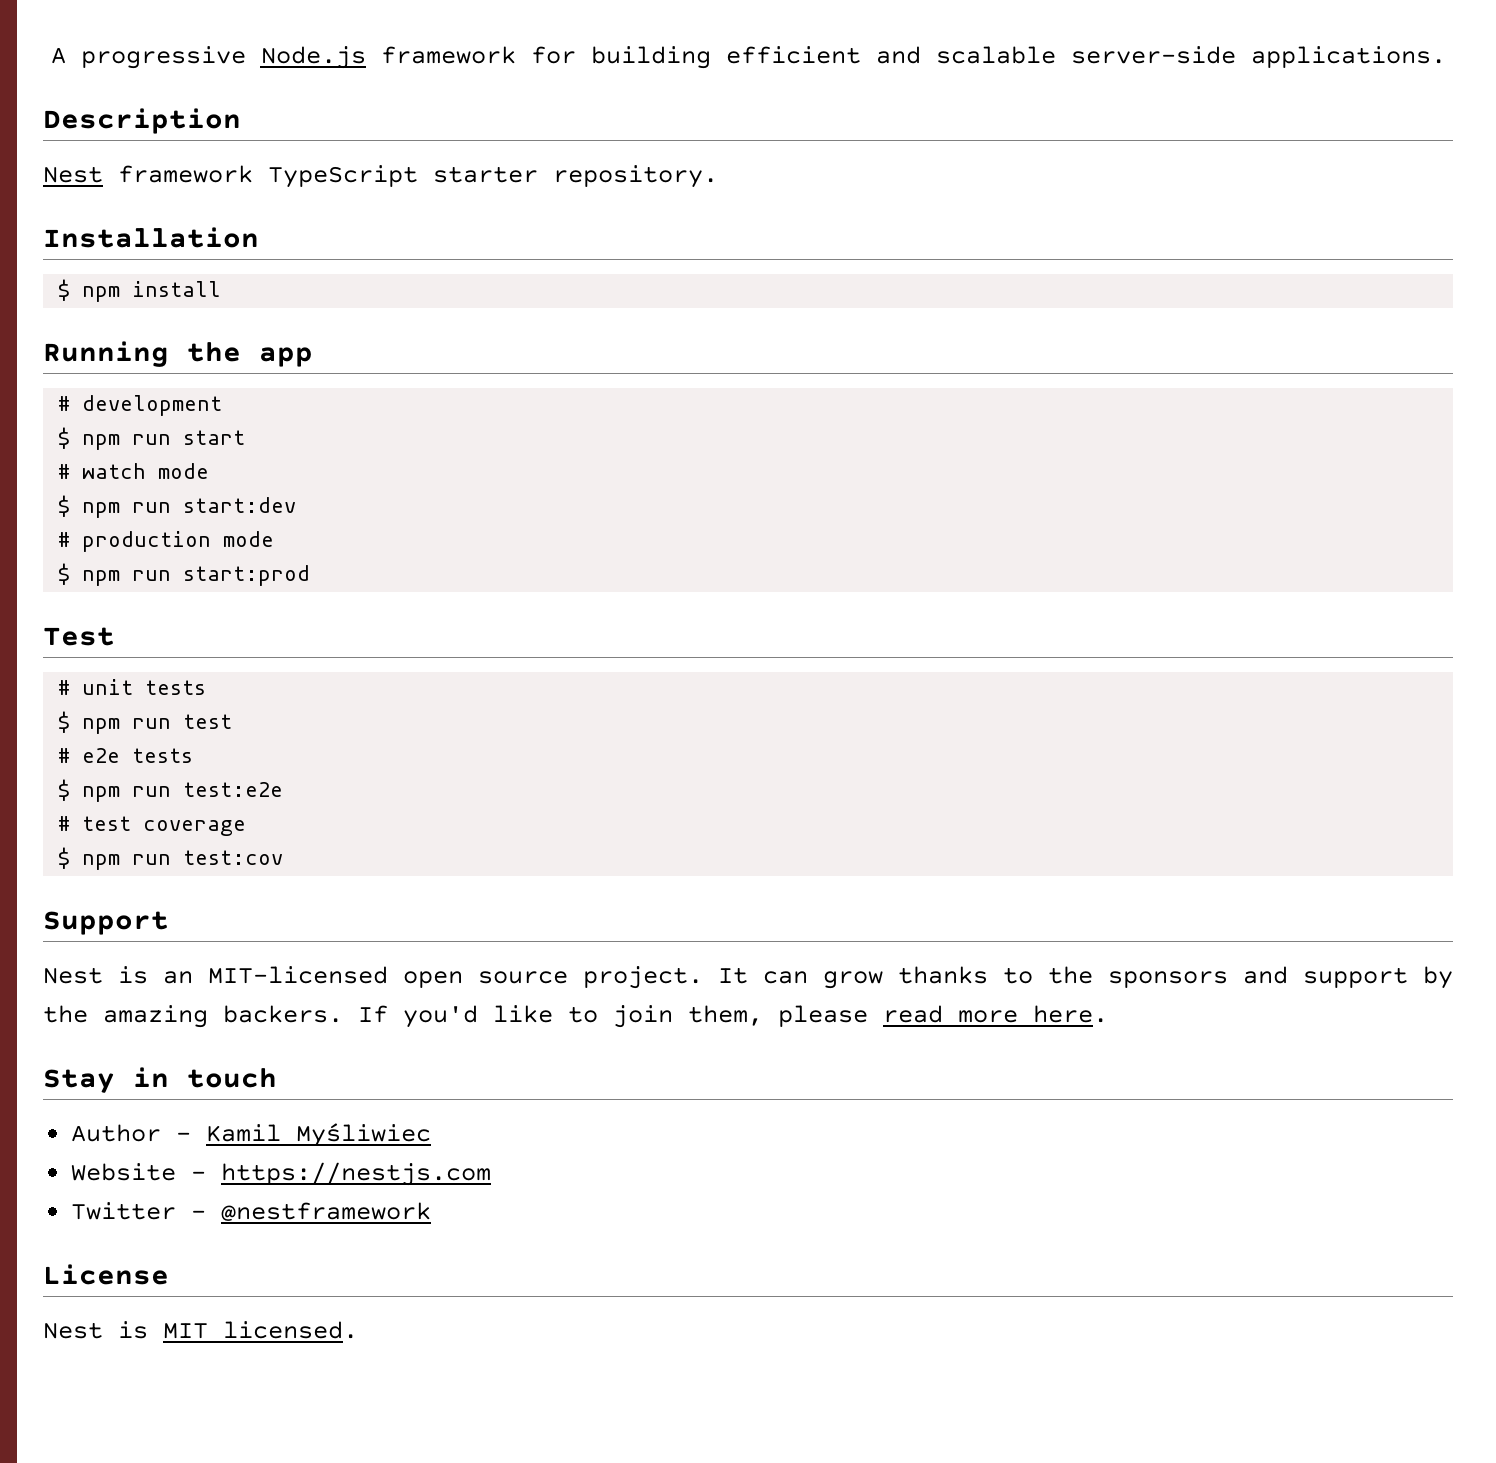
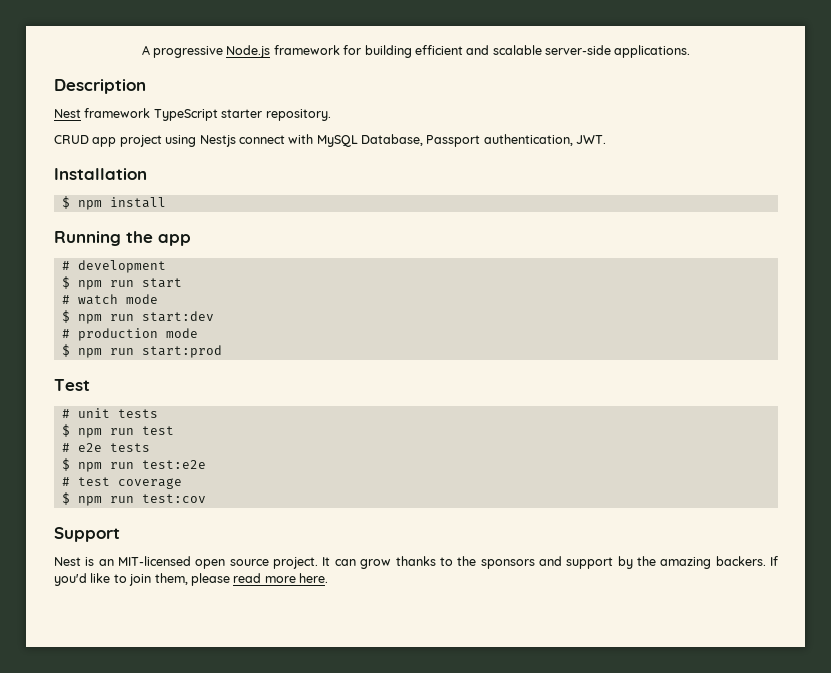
+ CRUD app project using Nestjs connect with MySQL Database, Passport authentication, JWT.
- Stay in touch
- Author - Kamil Myśliwiec
- Website - https://nestjs.com
- Twitter - @nestframework
- License
- Nest is MIT licensed.

